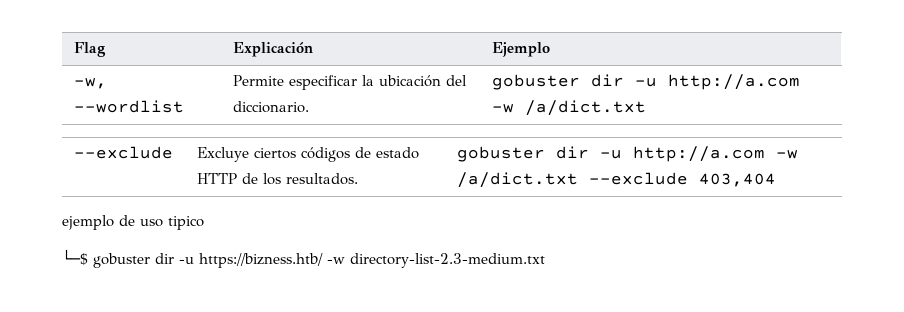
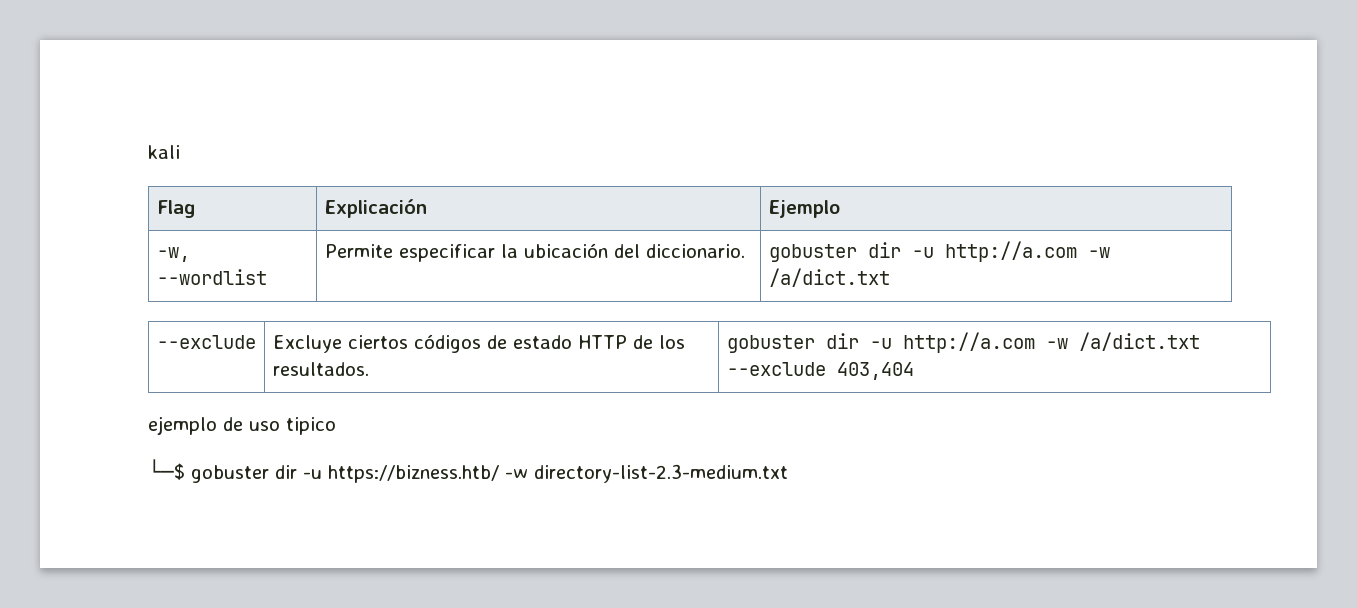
+ kali

